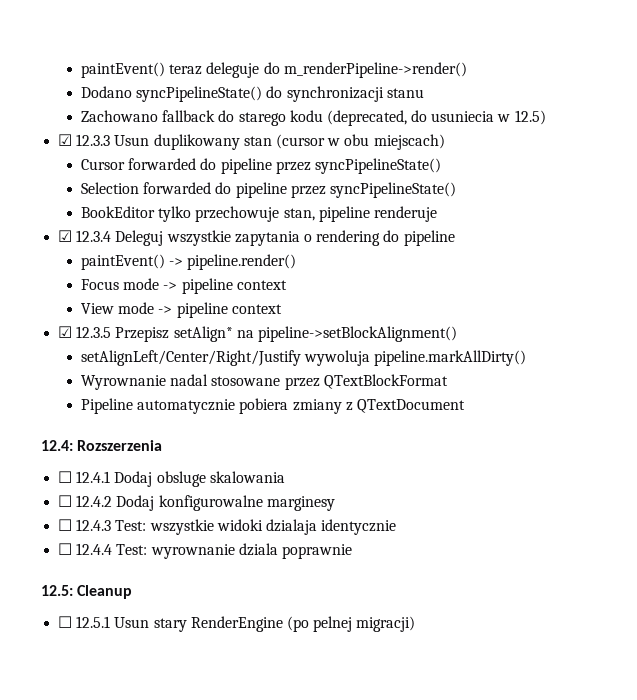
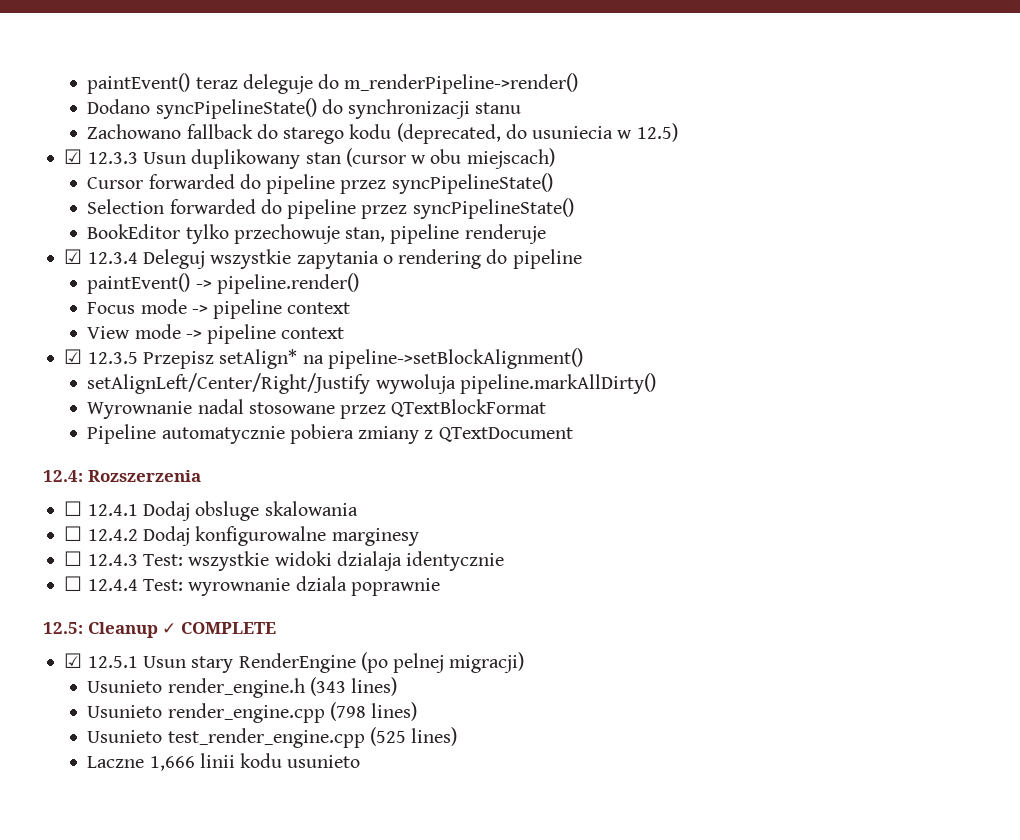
- 12.5: Cleanup
- ☐ 12.5.1 Usun stary RenderEngine (po pelnej migracji)
+ 12.5: Cleanup ✓ COMPLETE
+ ☑ 12.5.1 Usun stary RenderEngine (po pelnej migracji)
+ Usunieto render_engine.h (343 lines)
+ Usunieto render_engine.cpp (798 lines)
+ Usunieto test_render_engine.cpp (525 lines)
+ Laczne 1,666 linii kodu usunieto

